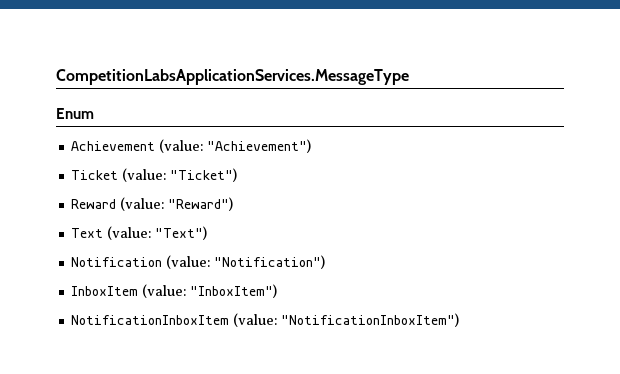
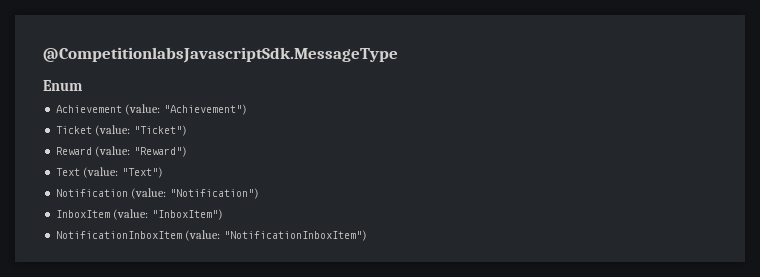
- CompetitionLabsApplicationServices.MessageType
+ @CompetitionlabsJavascriptSdk.MessageType

